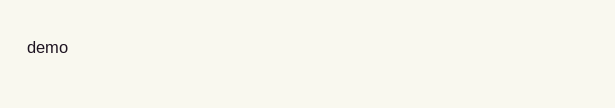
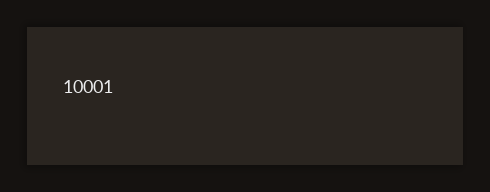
- demo
+ 10001

